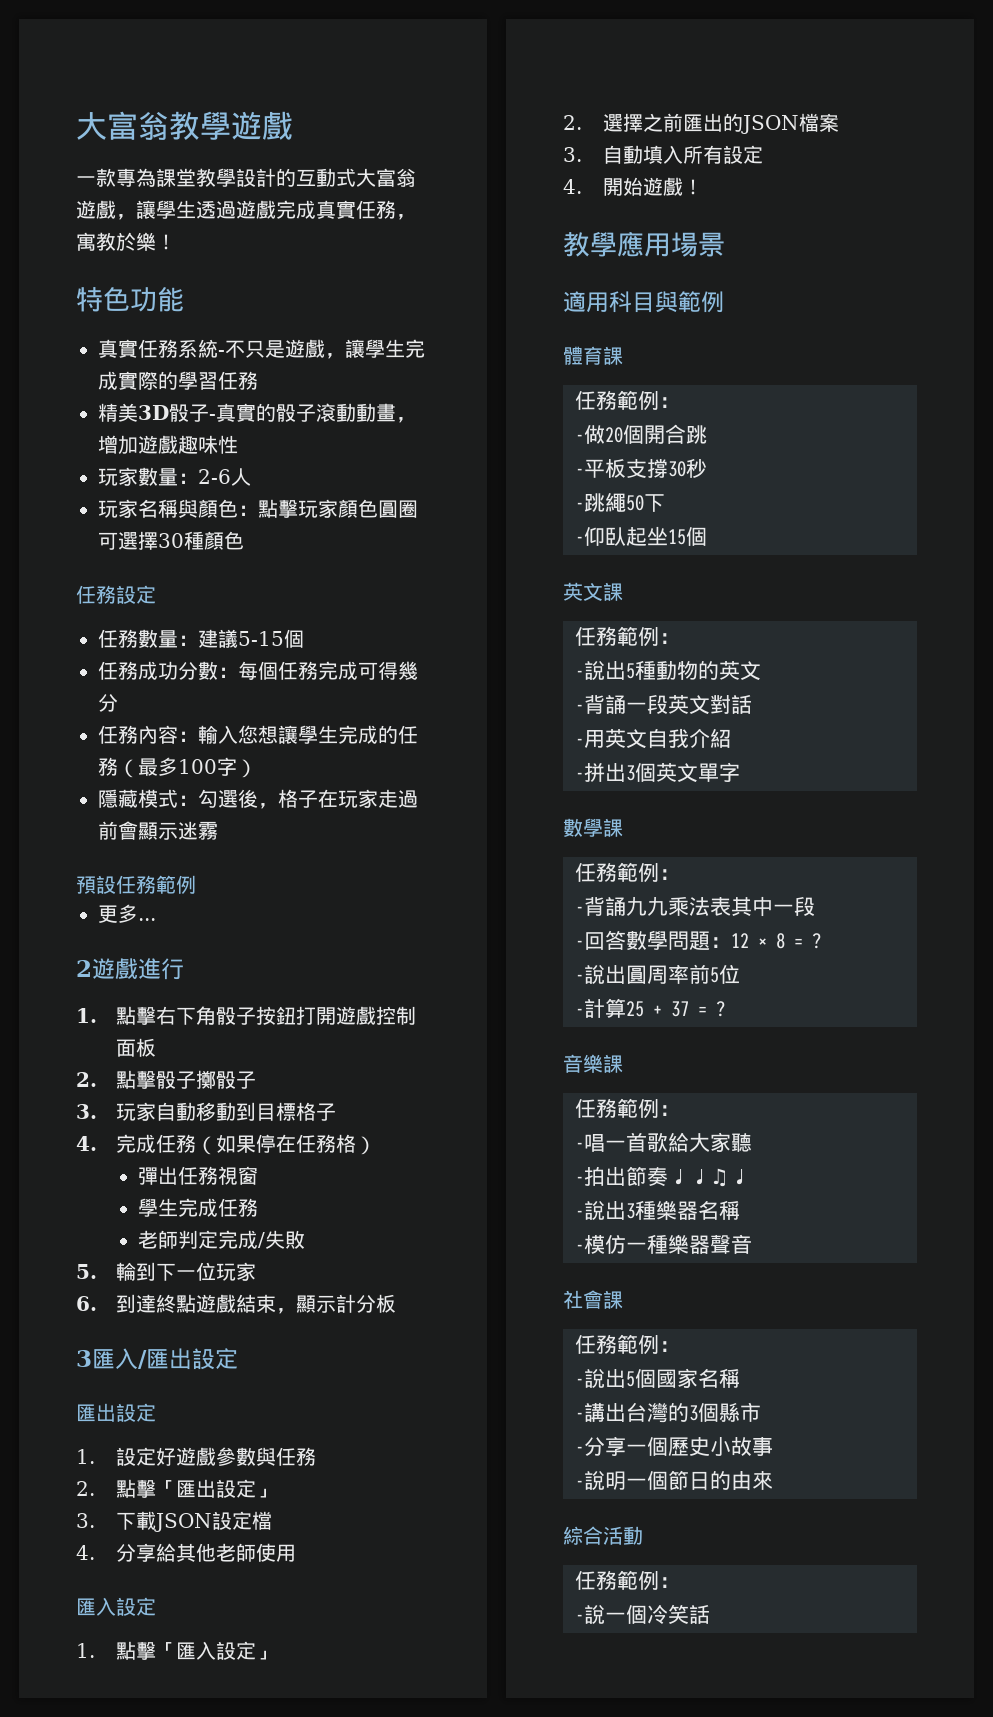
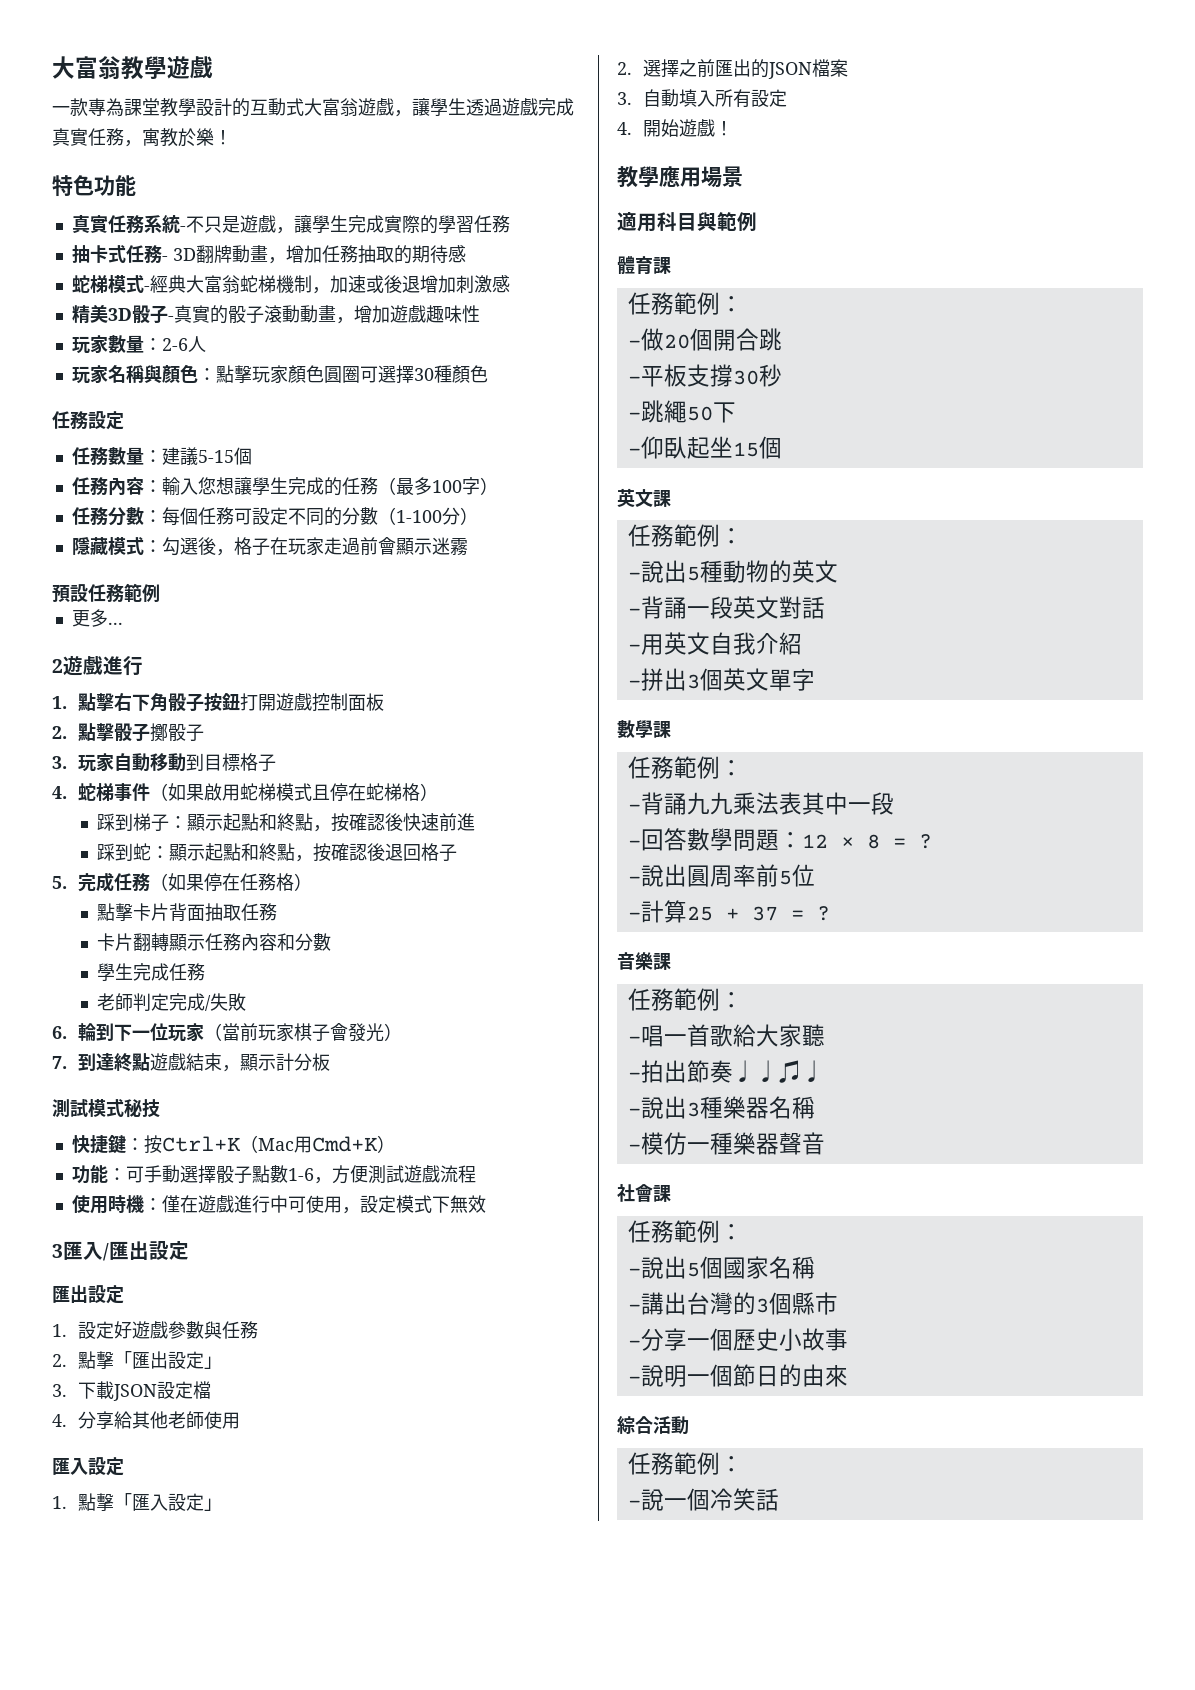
+ 抽卡式任務- 3D翻牌動畫，增加任務抽取的期待感
+ 蛇梯模式-經典大富翁蛇梯機制，加速或後退增加刺激感
- 任務成功分數：每個任務完成可得幾分
+ 任務分數：每個任務可設定不同的分數（1-100分）
- 4.完成任務（如果停在任務格）
+ 4.蛇梯事件（如果啟用蛇梯模式且停在蛇梯格）
+ 踩到梯子：顯示起點和終點，按確認後快速前進
+ 踩到蛇：顯示起點和終點，按確認後退回格子
+ 5.完成任務（如果停在任務格）
- 彈出任務視窗
+ 點擊卡片背面抽取任務
+ 卡片翻轉顯示任務內容和分數
- 5.輪到下一位玩家
- 6.到達終點遊戲結束，顯示計分板
+ 6.輪到下一位玩家（當前玩家棋子會發光）
+ 7.到達終點遊戲結束，顯示計分板
+ 測試模式秘技
+ 快捷鍵：按Ctrl+K（Mac用Cmd+K）
+ 功能：可手動選擇骰子點數1-6，方便測試遊戲流程
+ 使用時機：僅在遊戲進行中可使用，設定模式下無效

